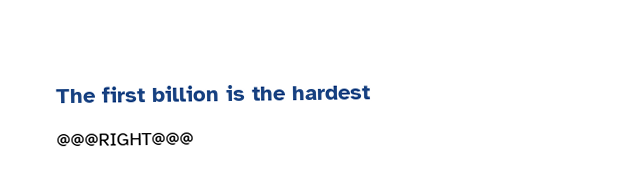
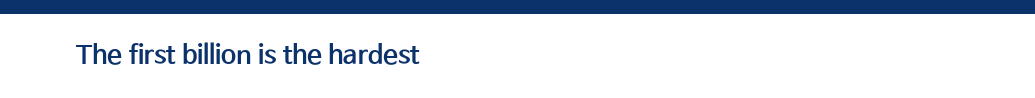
- @@@RIGHT@@@

